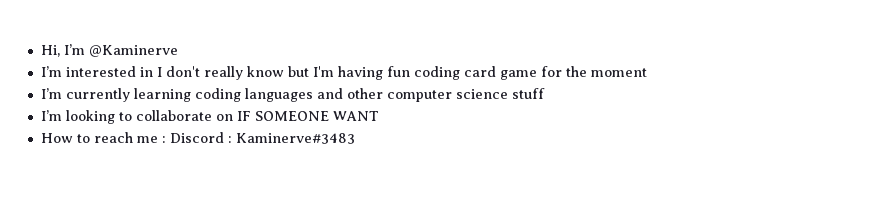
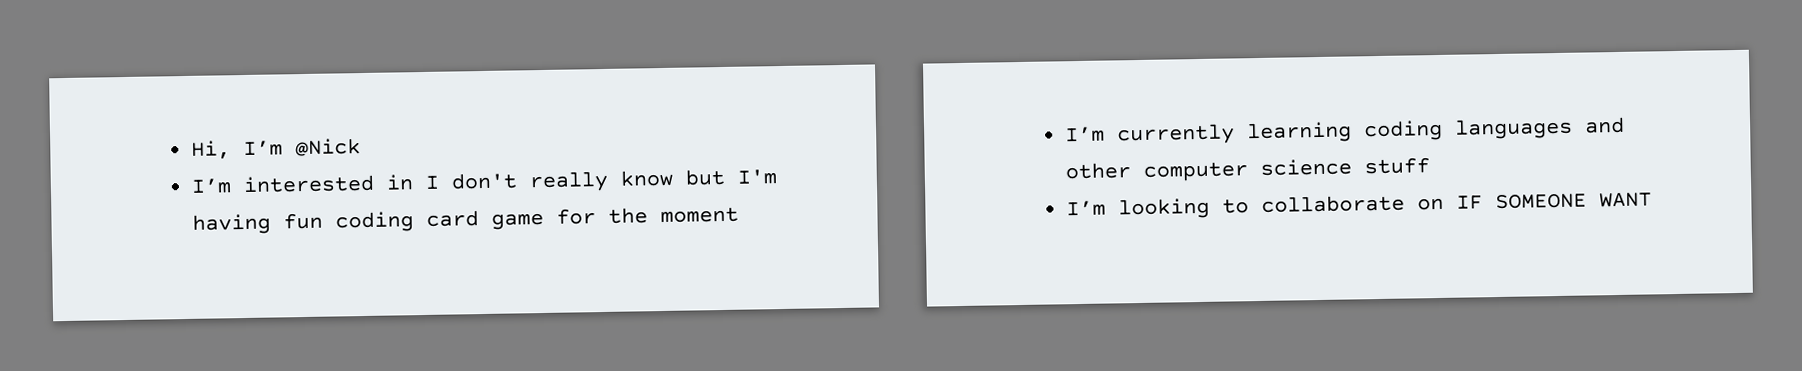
- Hi, I’m @Kaminerve
+ Hi, I’m @Nick
- How to reach me : Discord : Kaminerve#3483

